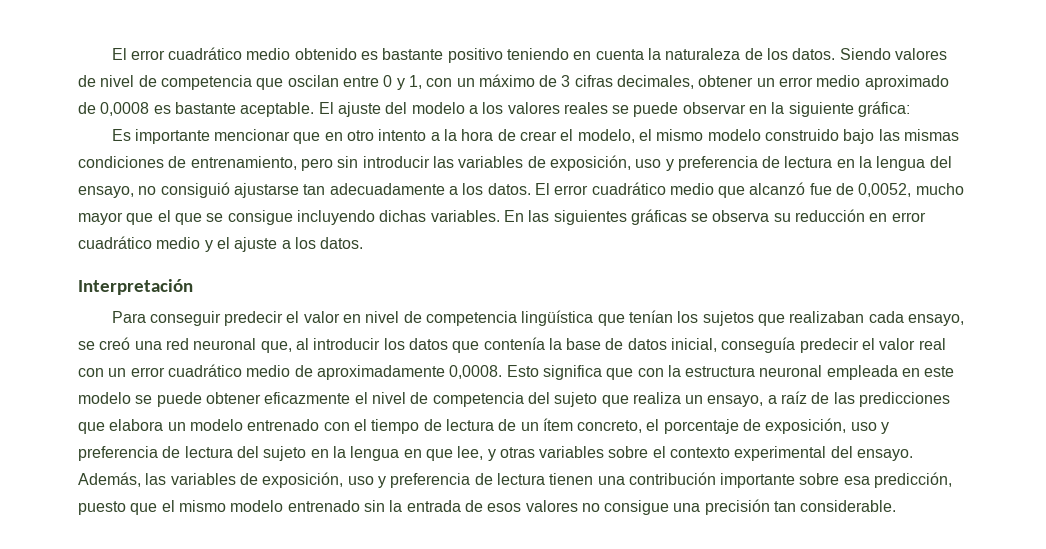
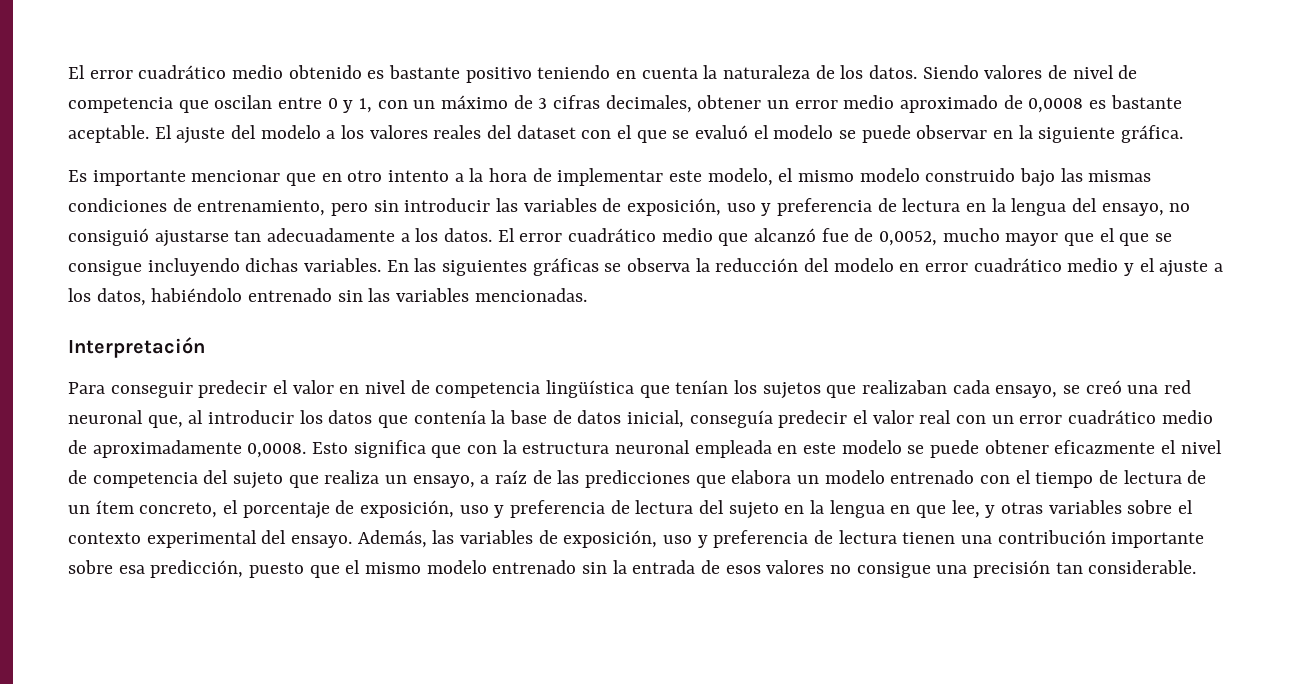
- El ajuste del modelo a los valores reales se puede observar en la siguiente gráfica:
+ El ajuste del modelo a los valores reales del dataset con el que se evaluó el modelo se puede observar en la siguiente gráfica.
- Es importante mencionar que en otro intento a la hora de crear el modelo, el mismo modelo construido bajo las mismas condiciones de entrenamiento, pero sin introducir las variables de exposición, uso y preferencia de lectura en la lengua del ensayo, no consiguió ajustarse tan adecuadamente a los datos.
+ Es importante mencionar que en otro intento a la hora de implementar este modelo, el mismo modelo construido bajo las mismas condiciones de entrenamiento, pero sin introducir las variables de exposición, uso y preferencia de lectura en la lengua del ensayo, no consiguió ajustarse tan adecuadamente a los datos.
- En las siguientes gráficas se observa su reducción en error cuadrático medio y el ajuste a los datos.
+ En las siguientes gráficas se observa la reducción del modelo en error cuadrático medio y el ajuste a los datos, habiéndolo entrenado sin las variables mencionadas.

